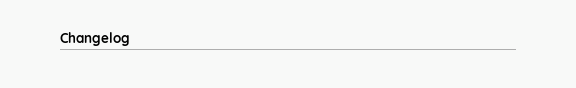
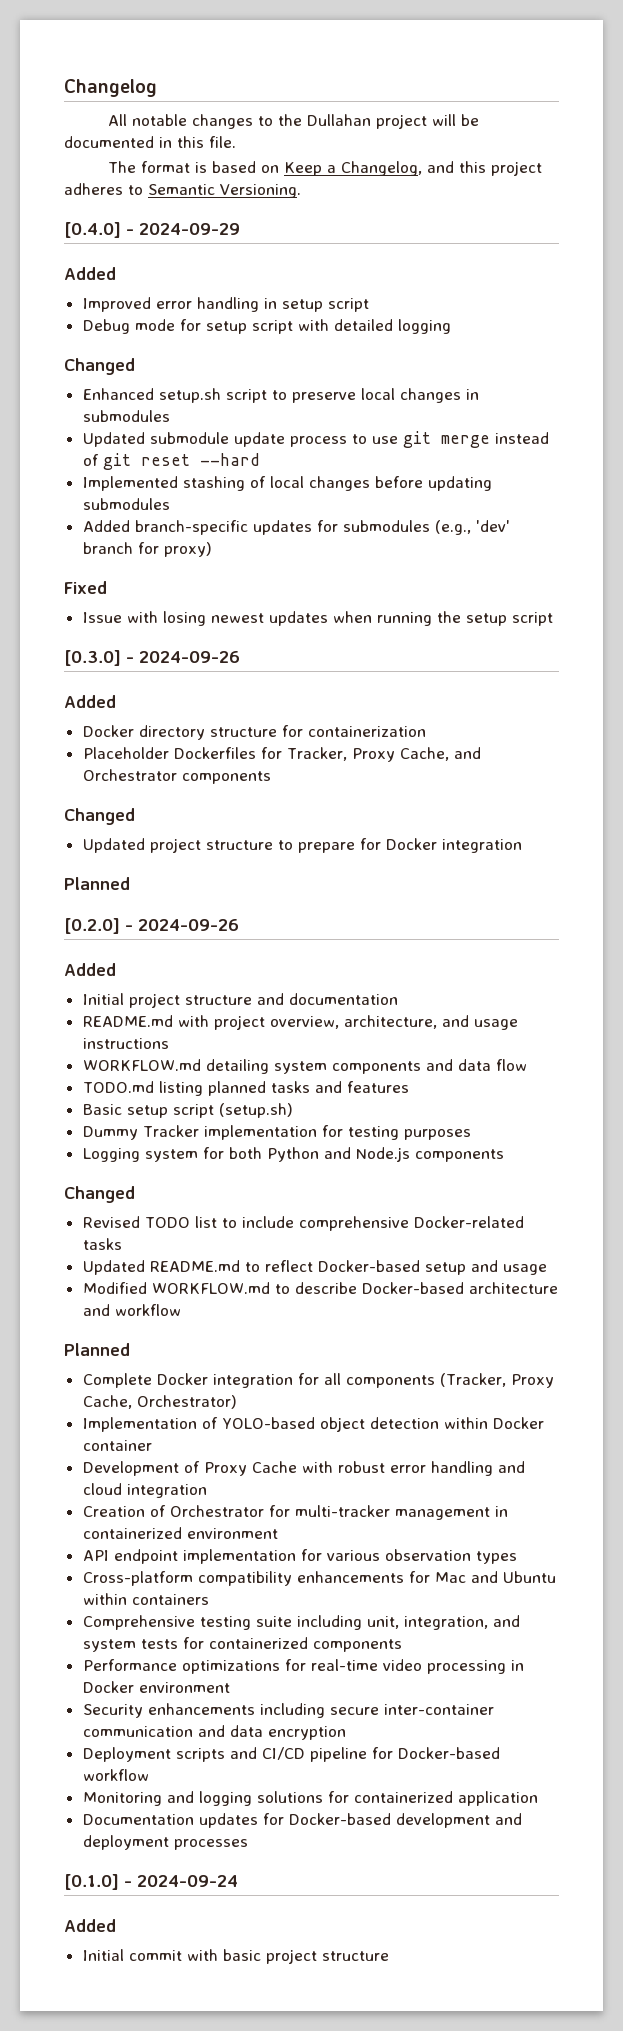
+ All notable changes to the Dullahan project will be documented in this file.
+ The format is based on Keep a Changelog, and this project adheres to Semantic Versioning.
+ [0.4.0] - 2024-09-29
+ Added
+ Improved error handling in setup script
+ Debug mode for setup script with detailed logging
+ Changed
+ Enhanced setup.sh script to preserve local changes in submodules
+ Updated submodule update process to use git merge instead of git reset --hard
+ Implemented stashing of local changes before updating submodules
+ Added branch-specific updates for submodules (e.g., 'dev' branch for proxy)
+ Fixed
+ Issue with losing newest updates when running the setup script
+ [0.3.0] - 2024-09-26
+ Added
+ Docker directory structure for containerization
+ Placeholder Dockerfiles for Tracker, Proxy Cache, and Orchestrator components
+ Changed
+ Updated project structure to prepare for Docker integration
+ Planned
+ [0.2.0] - 2024-09-26
+ Added
+ Initial project structure and documentation
+ README.md with project overview, architecture, and usage instructions
+ WORKFLOW.md detailing system components and data flow
+ TODO.md listing planned tasks and features
+ Basic setup script (setup.sh)
+ Dummy Tracker implementation for testing purposes
+ Logging system for both Python and Node.js components
+ Changed
+ Revised TODO list to include comprehensive Docker-related tasks
+ Updated README.md to reflect Docker-based setup and usage
+ Modified WORKFLOW.md to describe Docker-based architecture and workflow
+ Planned
+ Complete Docker integration for all components (Tracker, Proxy Cache, Orchestrator)
+ Implementation of YOLO-based object detection within Docker container
+ Development of Proxy Cache with robust error handling and cloud integration
+ Creation of Orchestrator for multi-tracker management in containerized environment
+ API endpoint implementation for various observation types
+ Cross-platform compatibility enhancements for Mac and Ubuntu within containers
+ Comprehensive testing suite including unit, integration, and system tests for containerized components
+ Performance optimizations for real-time video processing in Docker environment
+ Security enhancements including secure inter-container communication and data encryption
+ Deployment scripts and CI/CD pipeline for Docker-based workflow
+ Monitoring and logging solutions for containerized application
+ Documentation updates for Docker-based development and deployment processes
+ [0.1.0] - 2024-09-24
+ Added
+ Initial commit with basic project structure

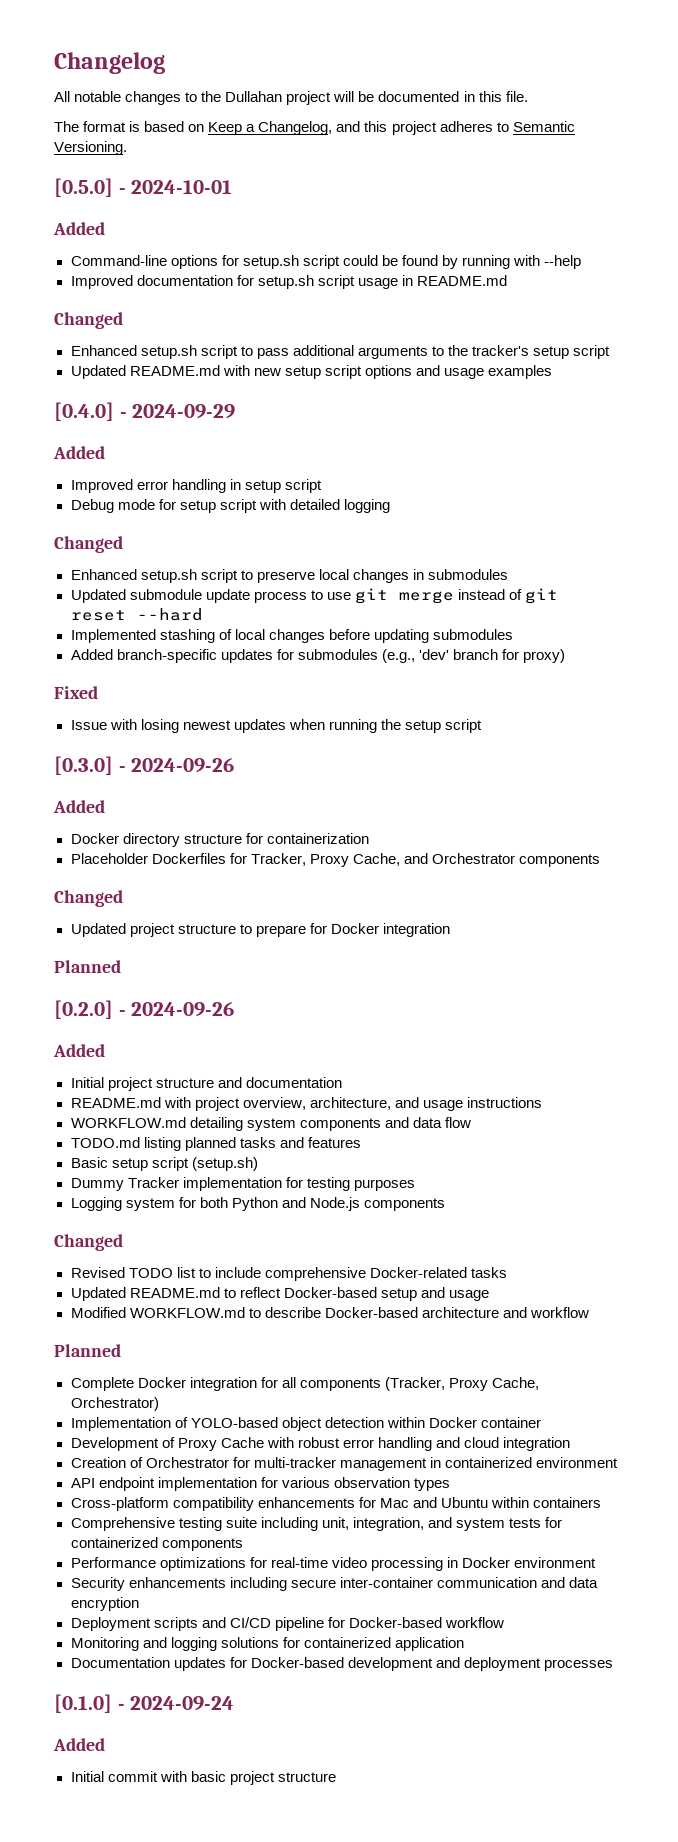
+ [0.5.0] - 2024-10-01
+ Added
+ Command-line options for setup.sh script could be found by running with --help
+ Improved documentation for setup.sh script usage in README.md
+ Changed
+ Enhanced setup.sh script to pass additional arguments to the tracker's setup script
+ Updated README.md with new setup script options and usage examples

